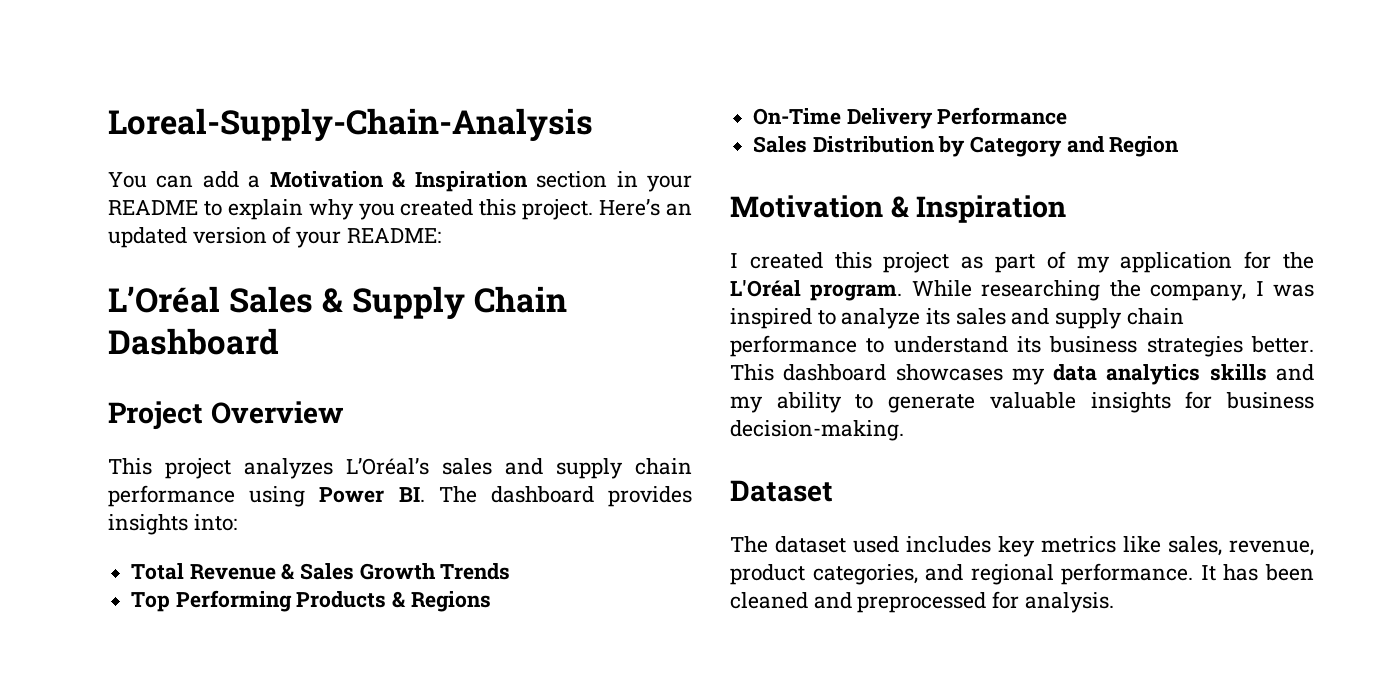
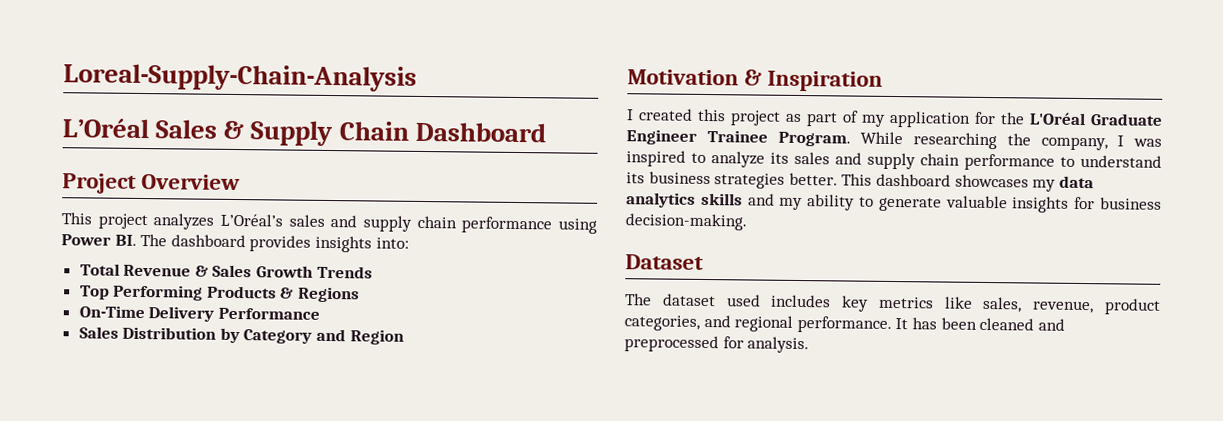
- You can add a Motivation & Inspiration section in your README to explain why you created this project. Here’s an updated version of your README:
- I created this project as part of my application for the L'Oréal program.
+ I created this project as part of my application for the L'Oréal Graduate Engineer Trainee Program.

